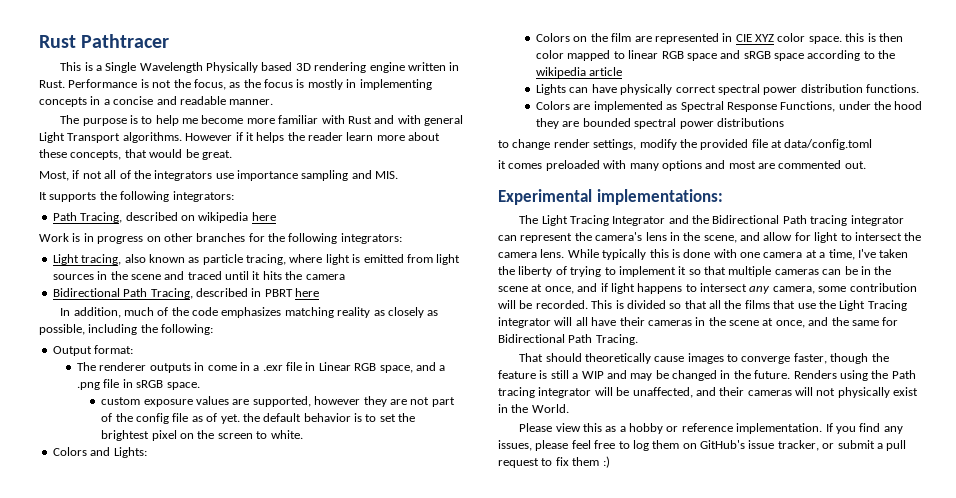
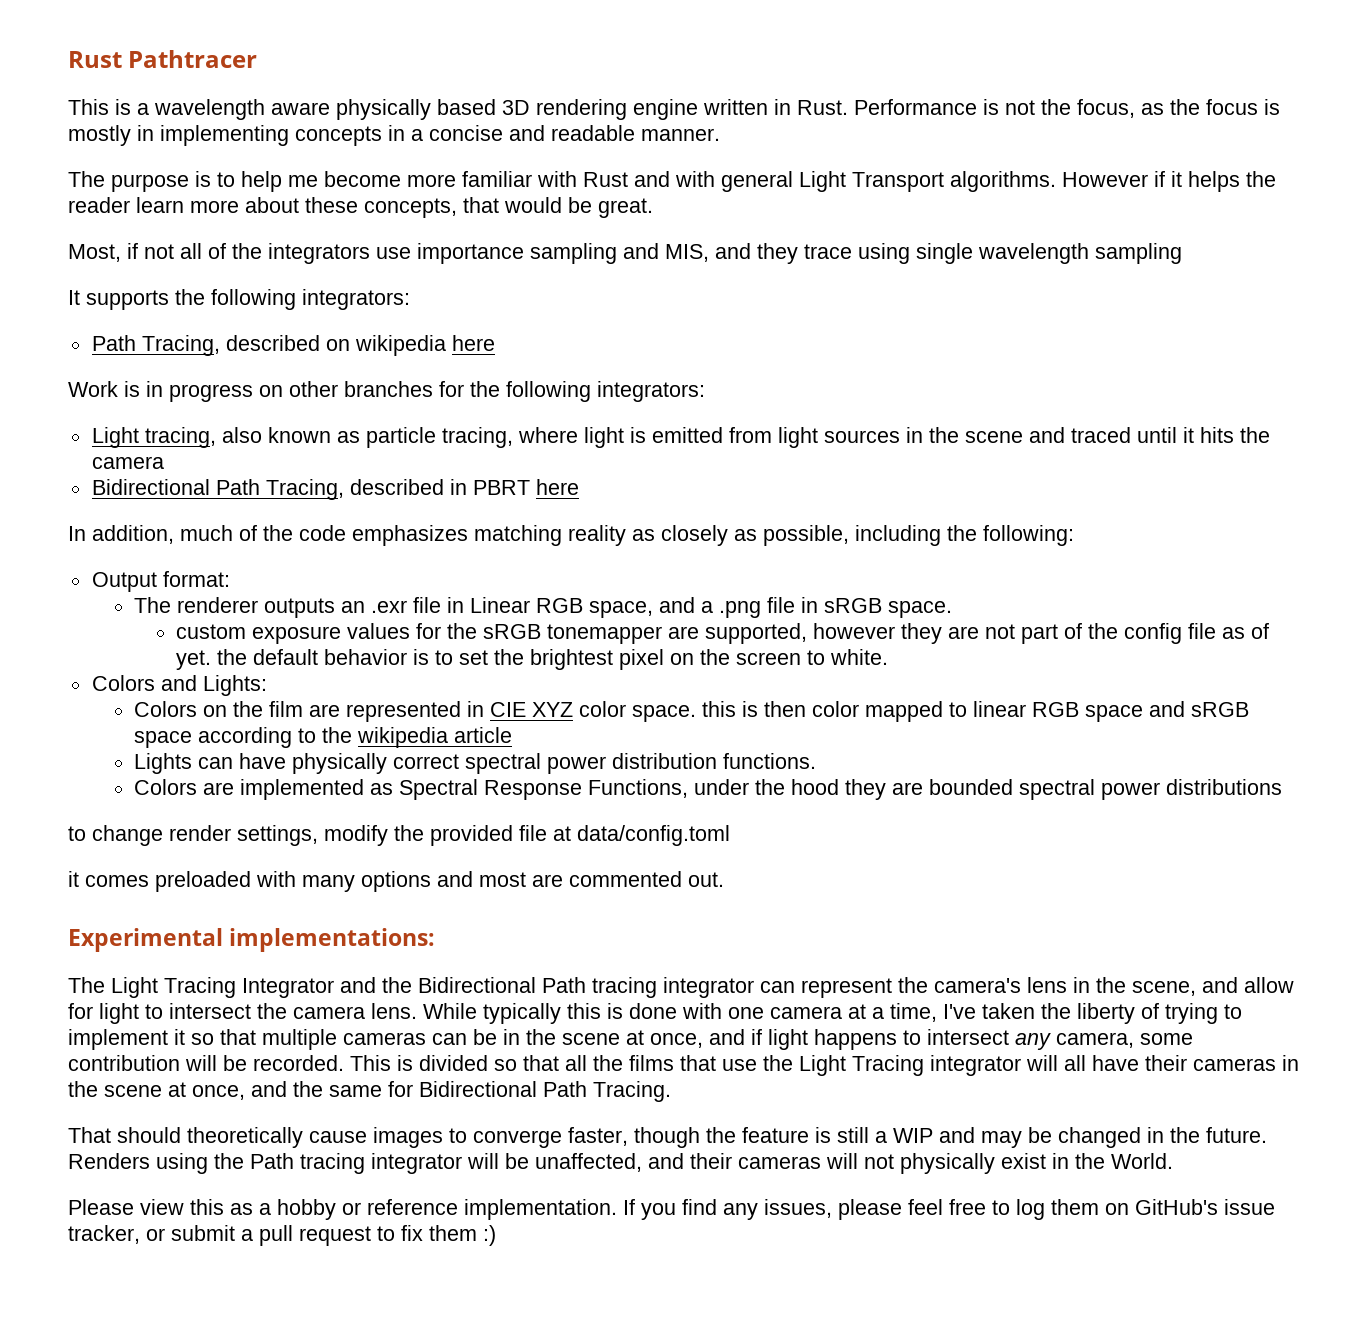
- This is a Single Wavelength Physically based 3D rendering engine written in Rust.
+ This is a wavelength aware physically based 3D rendering engine written in Rust.
- Most, if not all of the integrators use importance sampling and MIS.
+ Most, if not all of the integrators use importance sampling and MIS, and they trace using single wavelength sampling
- The renderer outputs in come in a .exr file in Linear RGB space, and a .png file in sRGB space.
+ The renderer outputs an .exr file in Linear RGB space, and a .png file in sRGB space.
- custom exposure values are supported, however they are not part of the config file as of yet. the default behavior is to set the brightest pixel on the screen to white.
+ custom exposure values for the sRGB tonemapper are supported, however they are not part of the config file as of yet. the default behavior is to set the brightest pixel on the screen to white.

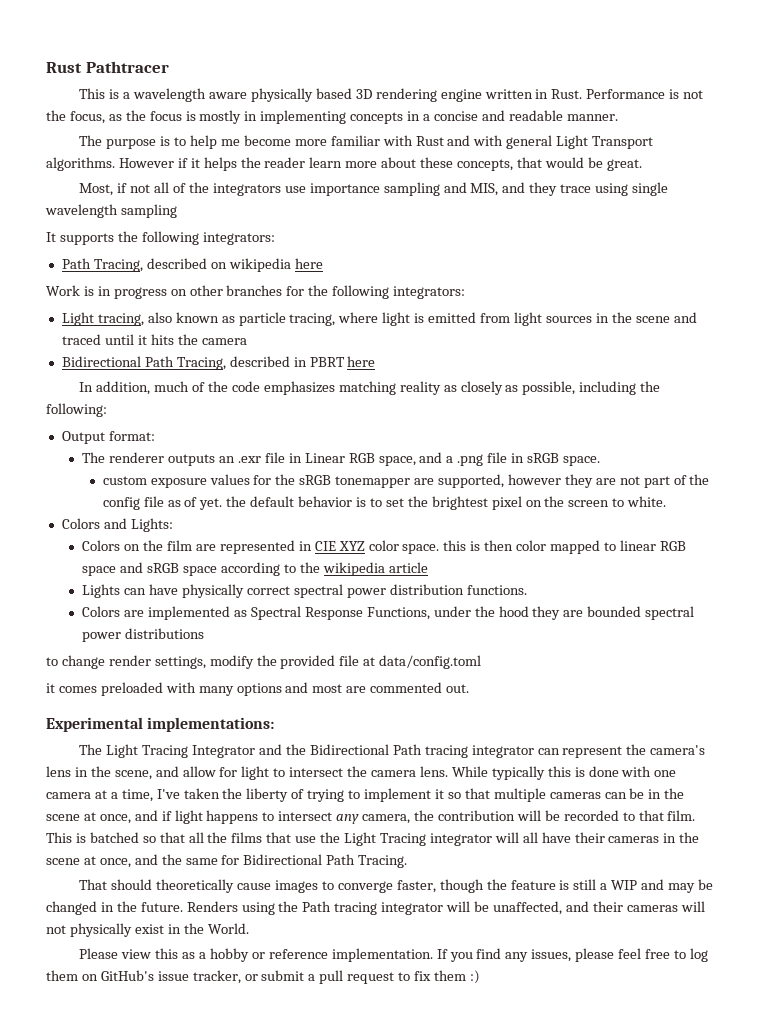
- While typically this is done with one camera at a time, I've taken the liberty of trying to implement it so that multiple cameras can be in the scene at once, and if light happens to intersect any camera, some contribution will be recorded. This is divided so that all the films that use the Light Tracing integrator will all have their cameras in the scene at once, and the same for Bidirectional Path Tracing.
+ While typically this is done with one camera at a time, I've taken the liberty of trying to implement it so that multiple cameras can be in the scene at once, and if light happens to intersect any camera, the contribution will be recorded to that film. This is batched so that all the films that use the Light Tracing integrator will all have their cameras in the scene at once, and the same for Bidirectional Path Tracing.

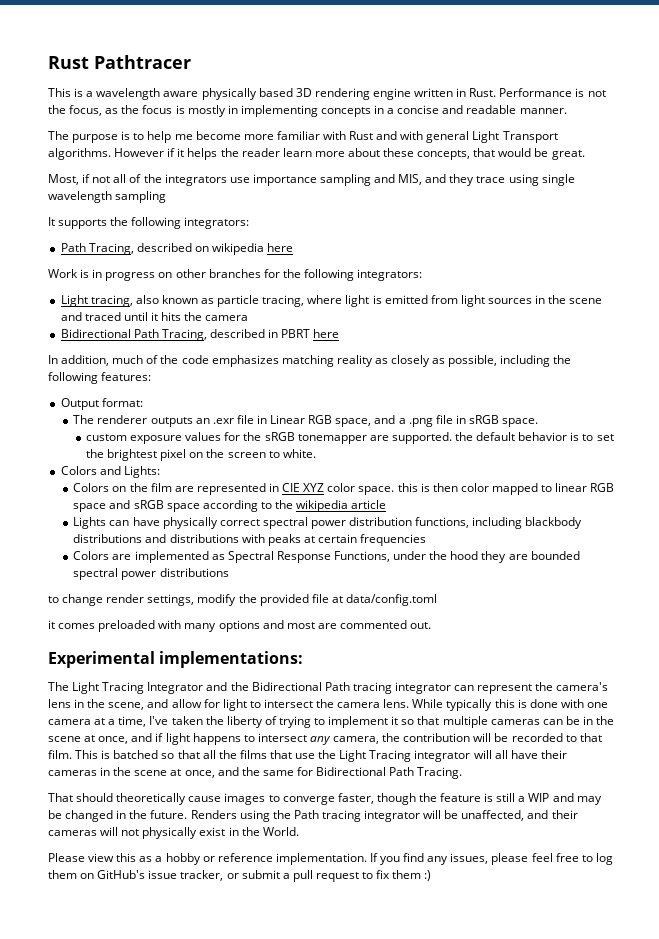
- In addition, much of the code emphasizes matching reality as closely as possible, including the following:
+ In addition, much of the code emphasizes matching reality as closely as possible, including the following features:
- custom exposure values for the sRGB tonemapper are supported, however they are not part of the config file as of yet. the default behavior is to set the brightest pixel on the screen to white.
+ custom exposure values for the sRGB tonemapper are supported. the default behavior is to set the brightest pixel on the screen to white.
- Lights can have physically correct spectral power distribution functions.
+ Lights can have physically correct spectral power distribution functions, including blackbody distributions and distributions with peaks at certain frequencies

